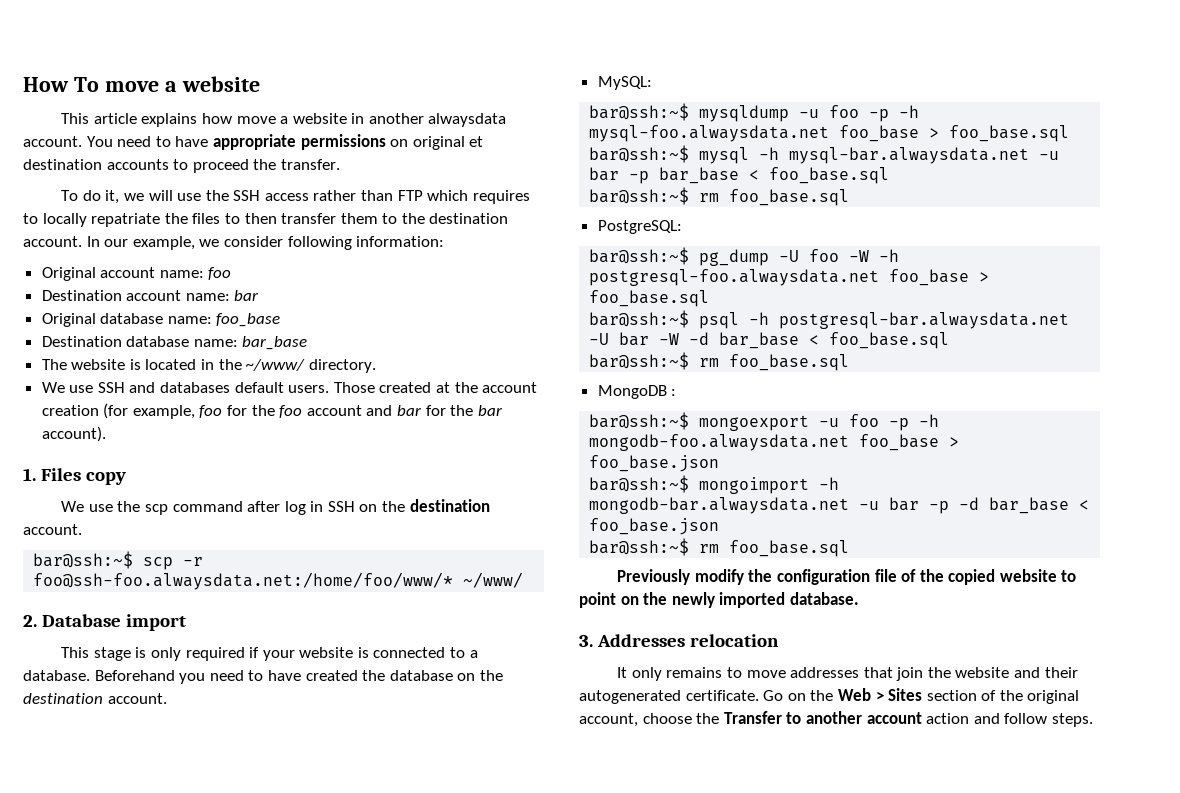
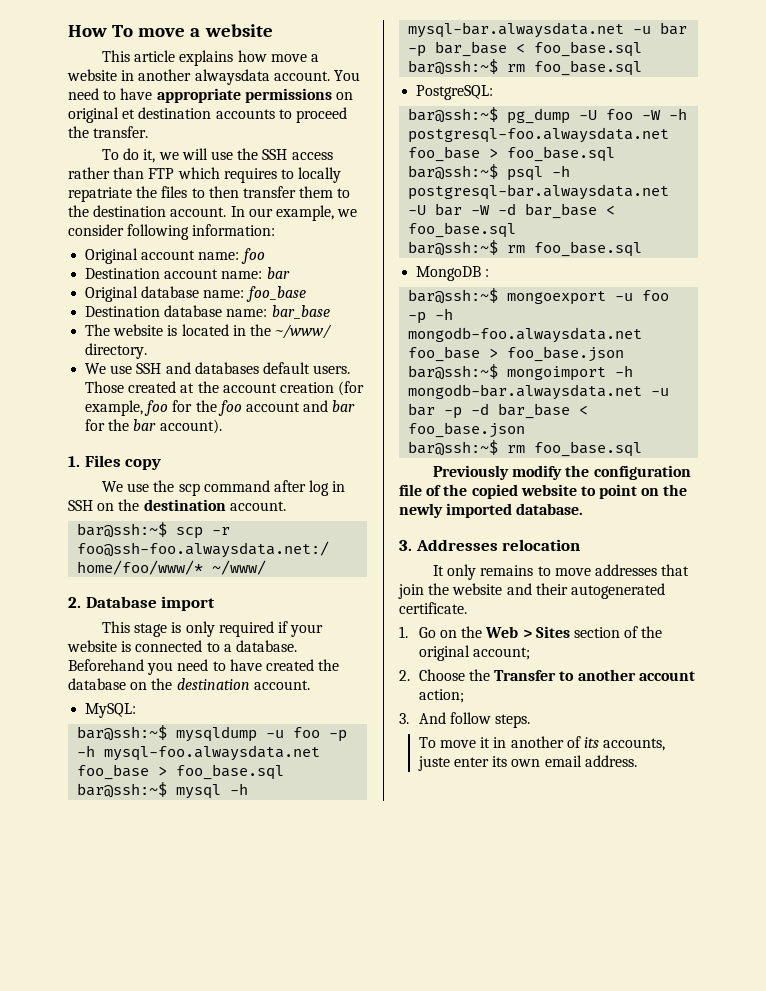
- It only remains to move addresses that join the website and their autogenerated certificate. Go on the Web > Sites section of the original account, choose the Transfer to another account action and follow steps.
+ It only remains to move addresses that join the website and their autogenerated certificate.
+ 1. Go on the Web > Sites section of the original account;
+ 2. Choose the Transfer to another account action;
+ 3. And follow steps.
+ To move it in another of its accounts, juste enter its own email address.

